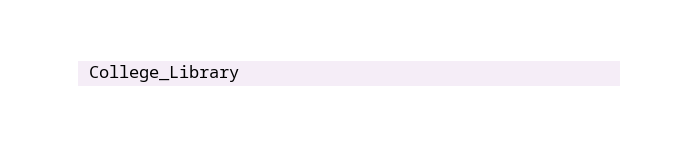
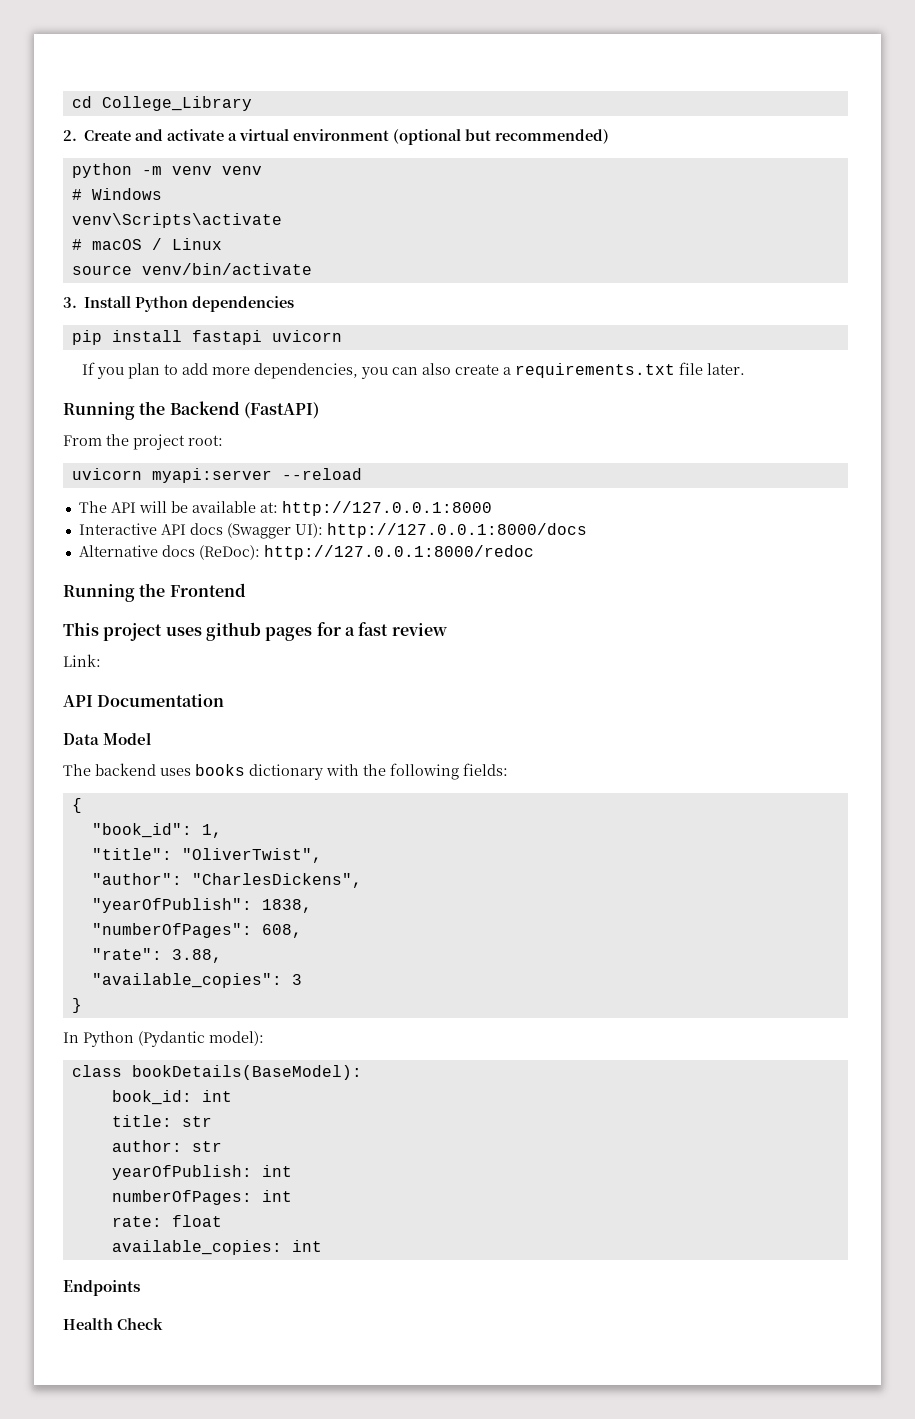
- College_Library
+ cd College_Library
+ 2. Create and activate a virtual environment (optional but recommended)
+ python -m venv venv
+ # Windows
+ venv\Scripts\activate
+ # macOS / Linux
+ source venv/bin/activate
+ 3. Install Python dependencies
+ pip install fastapi uvicorn
+ If you plan to add more dependencies, you can also create a requirements.txt file later.
+ Running the Backend (FastAPI)
+ From the project root:
+ uvicorn myapi:server --reload
+ The API will be available at: http://127.0.0.1:8000
+ Interactive API docs (Swagger UI): http://127.0.0.1:8000/docs
+ Alternative docs (ReDoc): http://127.0.0.1:8000/redoc
+ Running the Frontend
+ This project uses github pages for a fast review
+ Link:
+ API Documentation
+ Data Model
+ The backend uses books dictionary with the following fields:
+ {
+ "book_id": 1,
+ "title": "OliverTwist",
+ "author": "CharlesDickens",
+ "yearOfPublish": 1838,
+ "numberOfPages": 608,
+ "rate": 3.88,
+ "available_copies": 3
+ }
+ In Python (Pydantic model):
+ class bookDetails(BaseModel):
+ book_id: int
+ title: str
+ author: str
+ yearOfPublish: int
+ numberOfPages: int
+ rate: float
+ available_copies: int
+ Endpoints
+ Health Check

